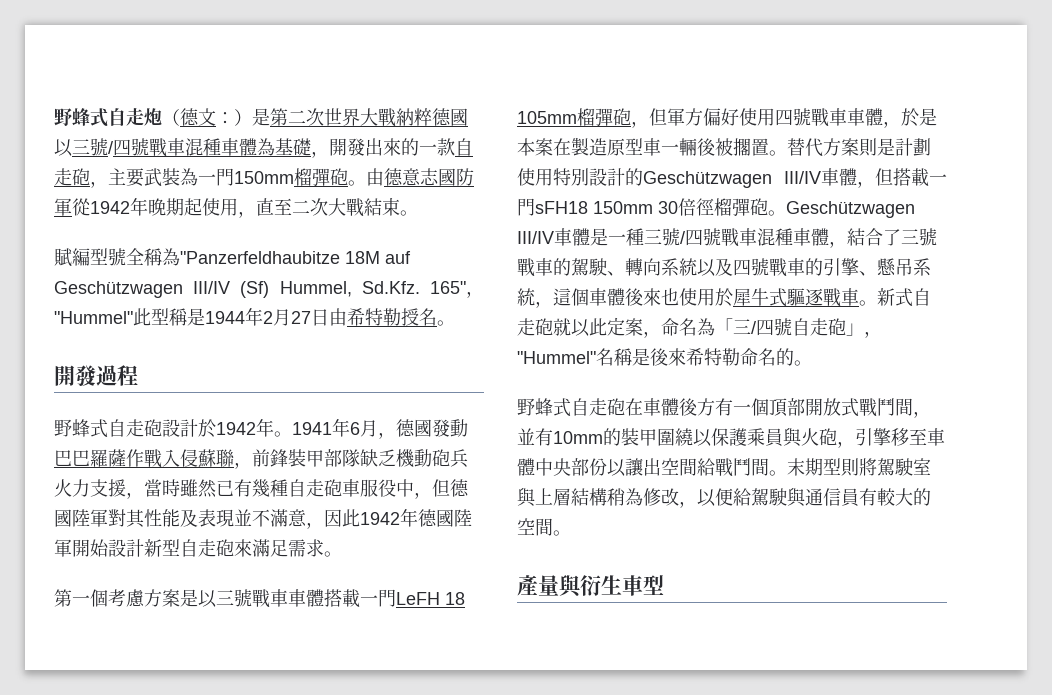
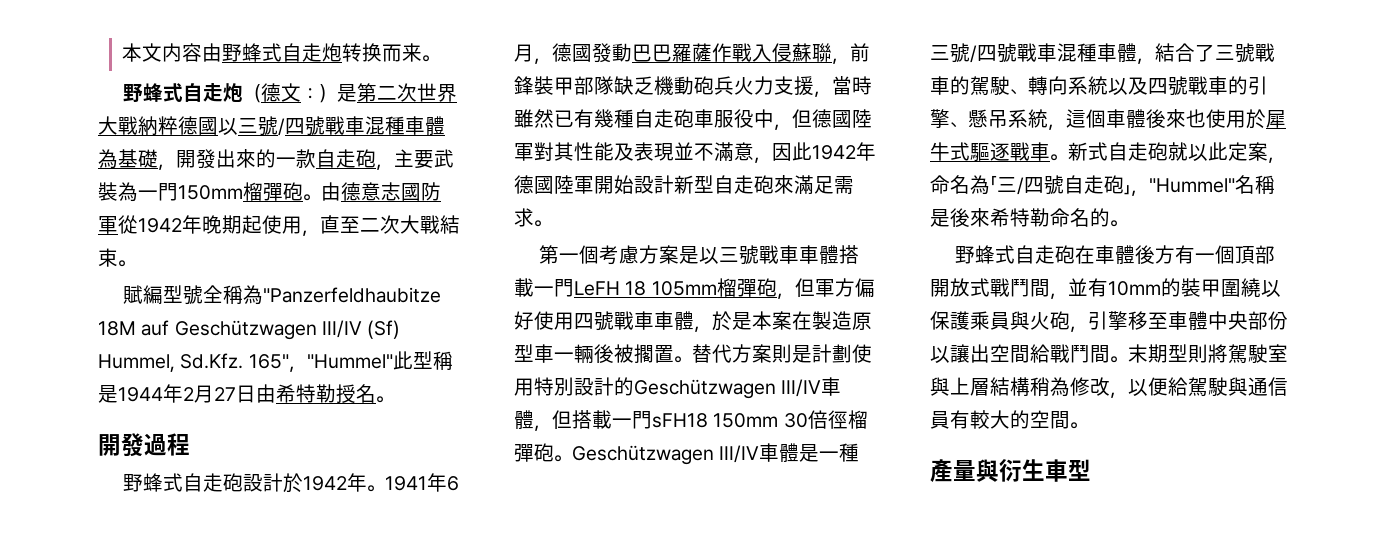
+ 本文内容由野蜂式自走炮转换而来。

